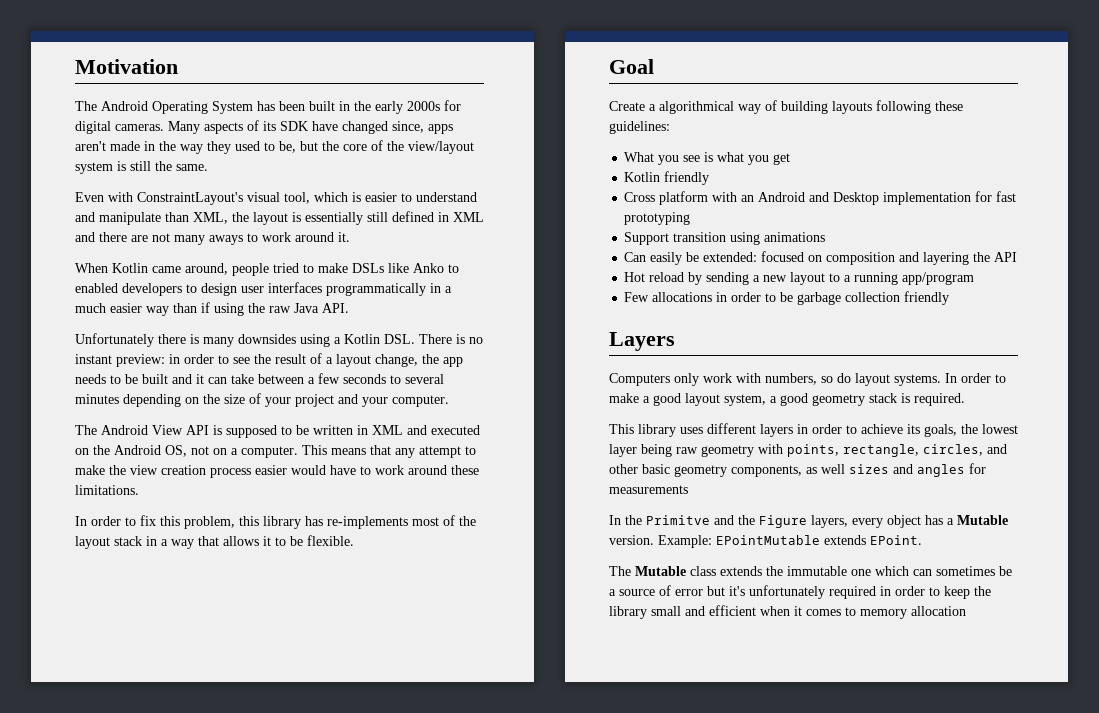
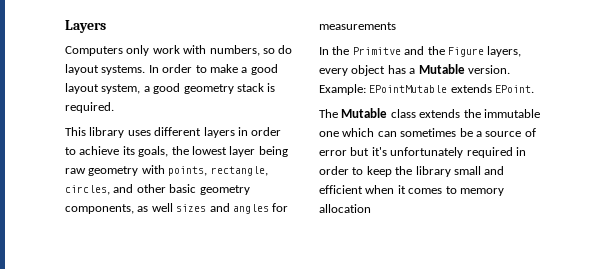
- Motivation
- The Android Operating System has been built in the early 2000s for digital cameras. Many aspects of its SDK have changed since, apps aren't made in the way they used to be, but the core of the view/layout system is still the same.
- Even with ConstraintLayout's visual tool, which is easier to understand and manipulate than XML, the layout is essentially still defined in XML and there are not many aways to work around it.
- When Kotlin came around, people tried to make DSLs like Anko to enabled developers to design user interfaces programmatically in a much easier way than if using the raw Java API.
- Unfortunately there is many downsides using a Kotlin DSL. There is no instant preview: in order to see the result of a layout change, the app needs to be built and it can take between a few seconds to several minutes depending on the size of your project and your computer.
- The Android View API is supposed to be written in XML and executed on the Android OS, not on a computer. This means that any attempt to make the view creation process easier would have to work around these limitations.
- In order to fix this problem, this library has re-implements most of the layout stack in a way that allows it to be flexible.
- Goal
- Create a algorithmical way of building layouts following these guidelines:
- What you see is what you get
- Kotlin friendly
- Cross platform with an Android and Desktop implementation for fast prototyping
- Support transition using animations
- Can easily be extended: focused on composition and layering the API
- Hot reload by sending a new layout to a running app/program
- Few allocations in order to be garbage collection friendly

